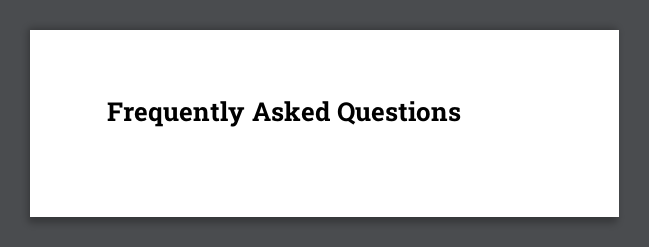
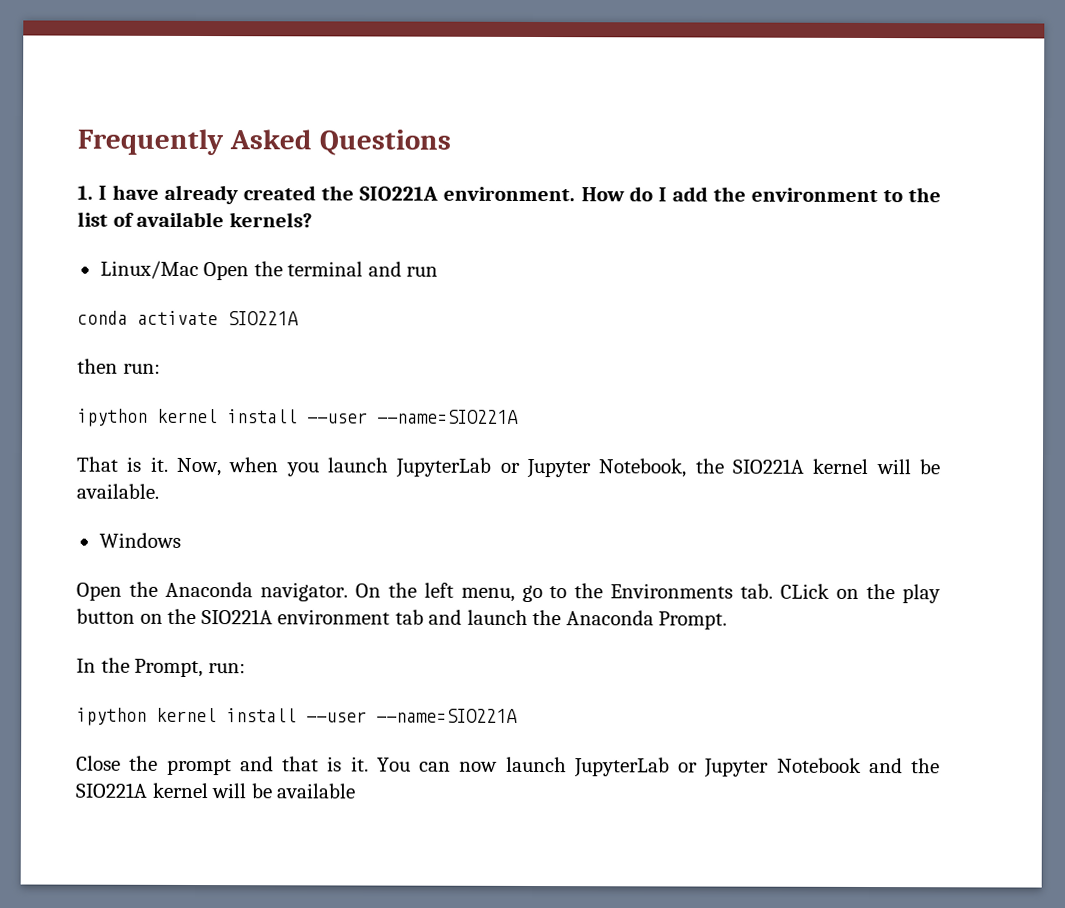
+ 1. I have already created the SIO221A environment. How do I add the environment to the list of available kernels?
+ Linux/Mac Open the terminal and run
+ conda activate SIO221A
+ then run:
+ ipython kernel install --user --name=SIO221A
+ That is it. Now, when you launch JupyterLab or Jupyter Notebook, the SIO221A kernel will be available.
+ Windows
+ Open the Anaconda navigator. On the left menu, go to the Environments tab. CLick on the play button on the SIO221A environment tab and launch the Anaconda Prompt.
+ In the Prompt, run:
+ ipython kernel install --user --name=SIO221A
+ Close the prompt and that is it. You can now launch JupyterLab or Jupyter Notebook and the SIO221A kernel will be available

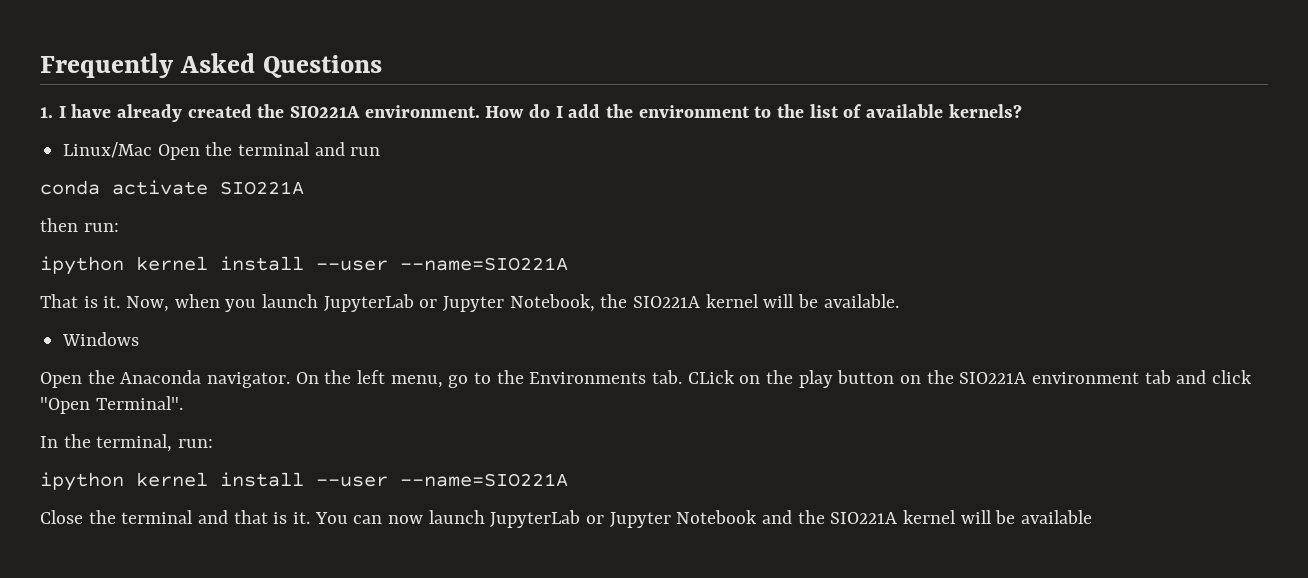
- On the left menu, go to the Environments tab. CLick on the play button on the SIO221A environment tab and launch the Anaconda Prompt.
+ On the left menu, go to the Environments tab. CLick on the play button on the SIO221A environment tab and click "Open Terminal".
- In the Prompt, run:
+ In the terminal, run:
- Close the prompt and that is it.
+ Close the terminal and that is it.

